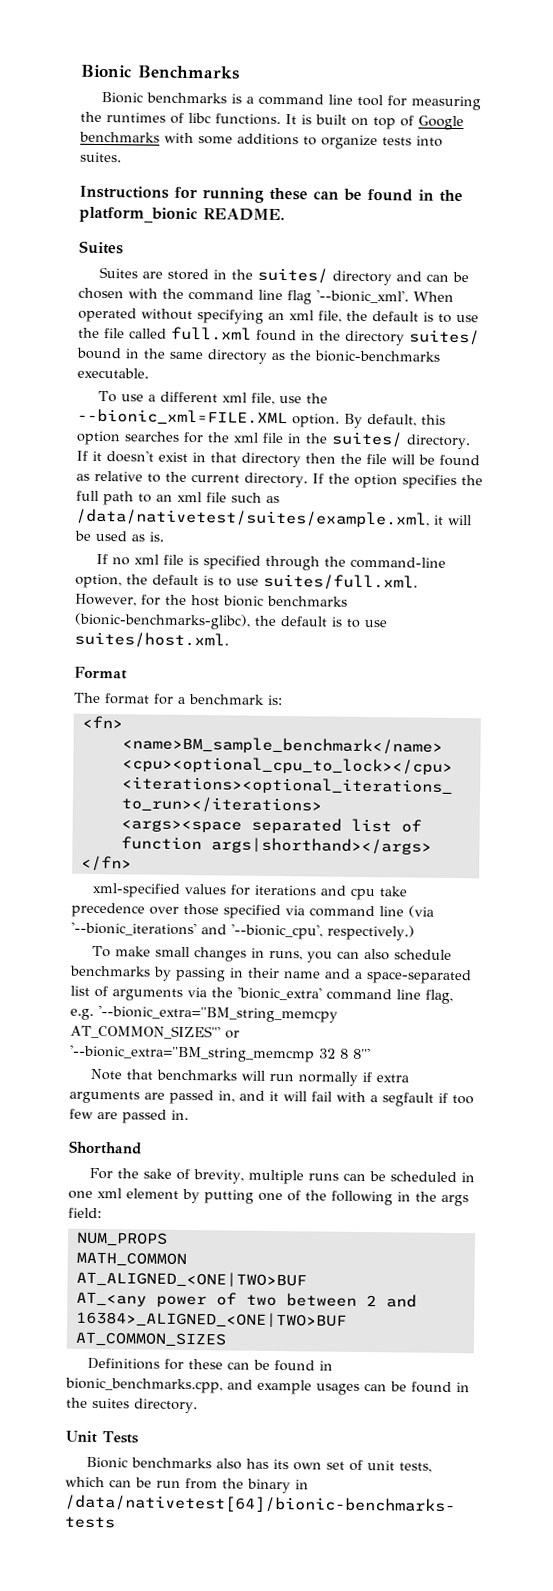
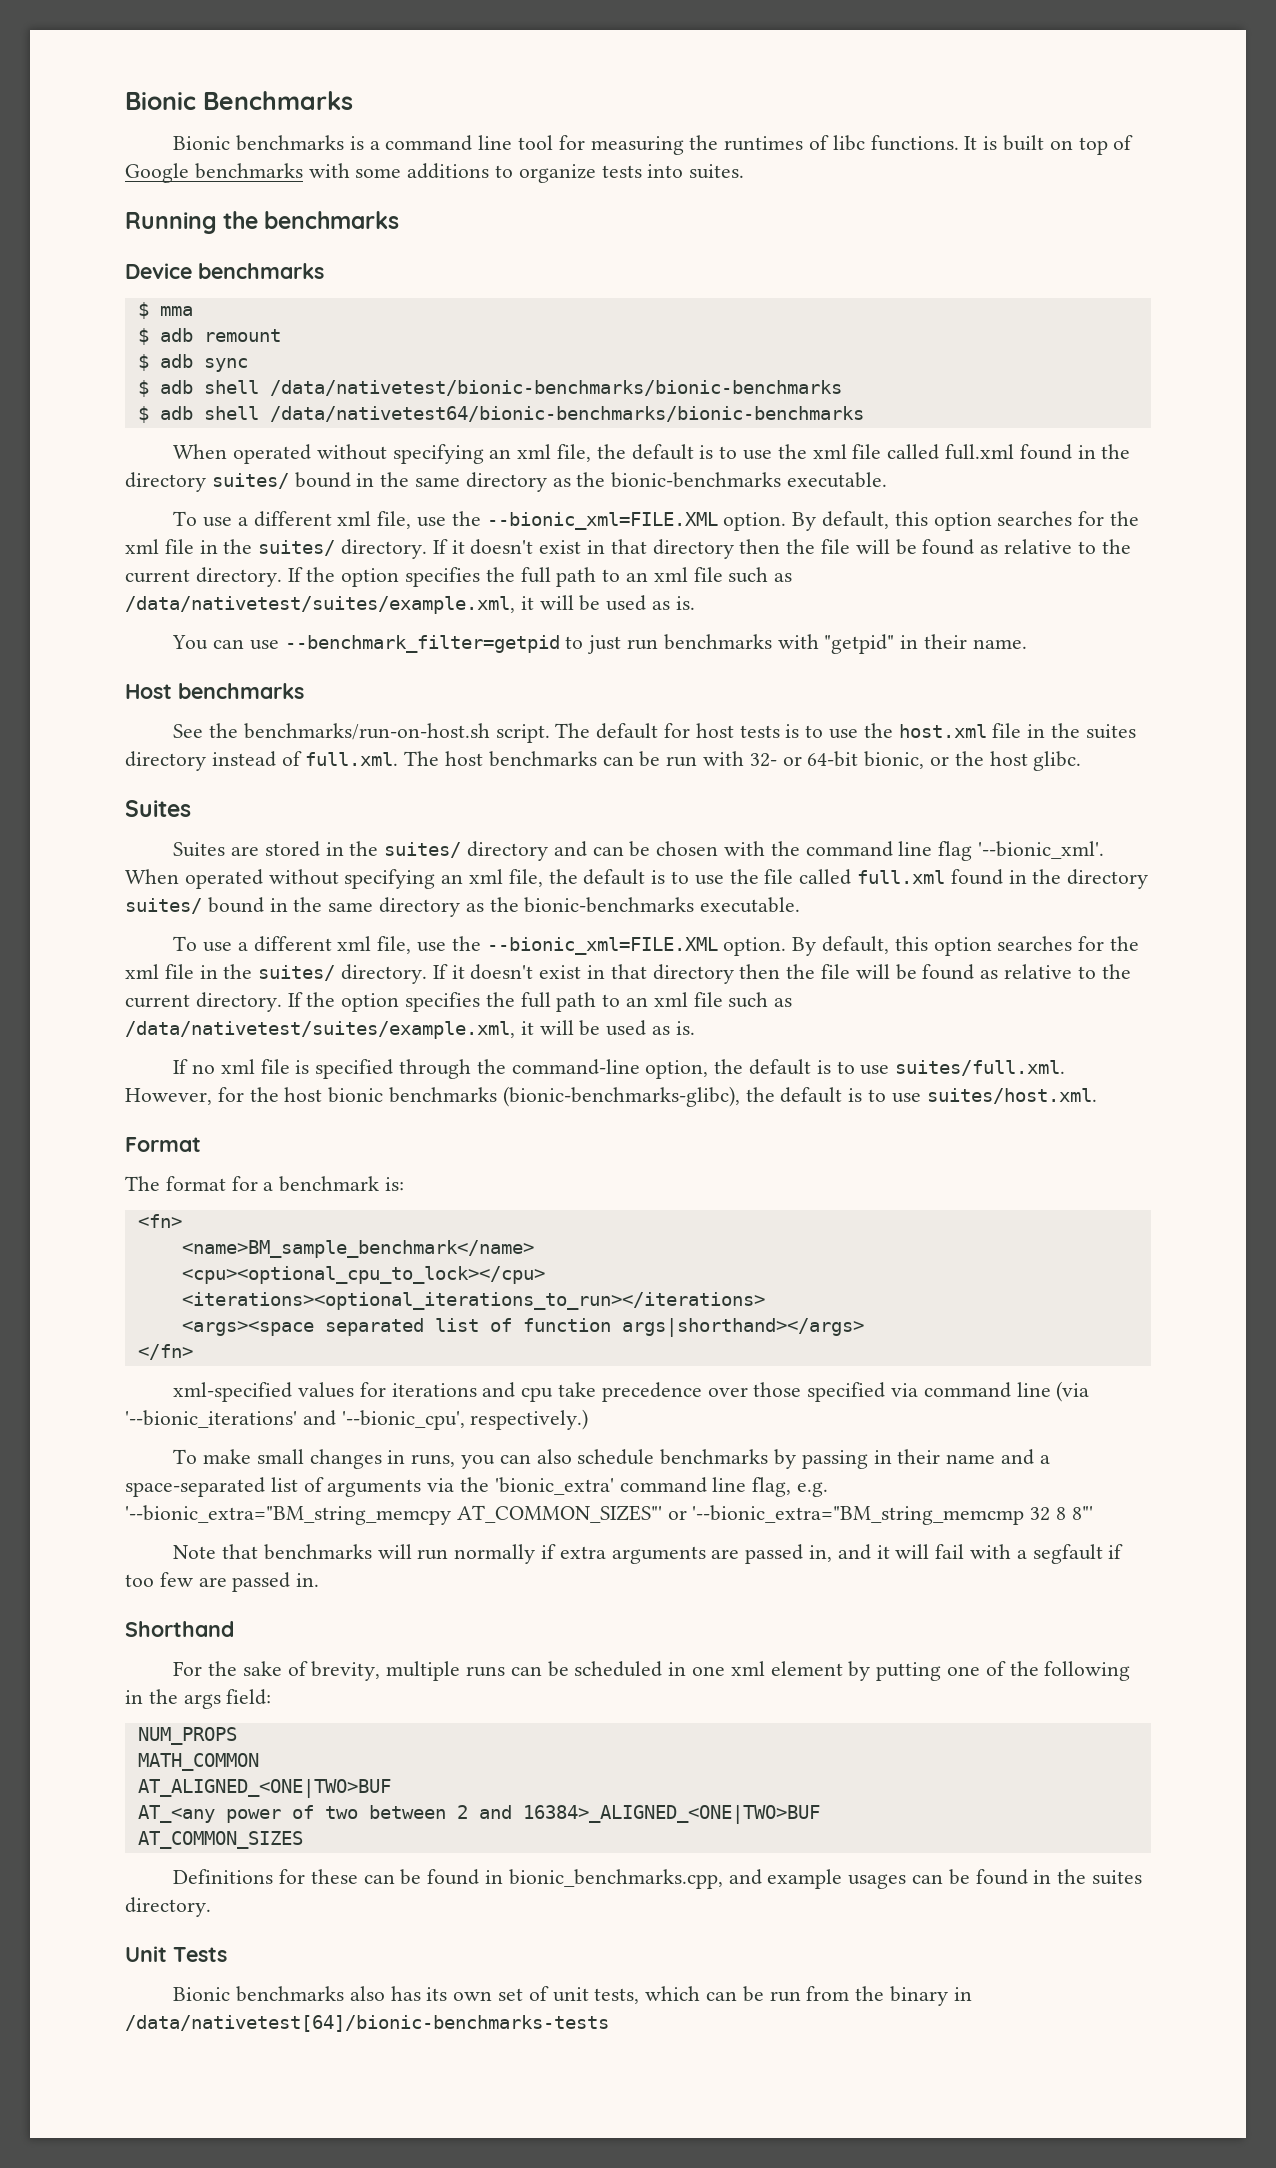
- Instructions for running these can be found in the platform_bionic README.
+ Running the benchmarks
+ Device benchmarks
+ $ mma
+ $ adb remount
+ $ adb sync
+ $ adb shell /data/nativetest/bionic-benchmarks/bionic-benchmarks
+ $ adb shell /data/nativetest64/bionic-benchmarks/bionic-benchmarks
+ When operated without specifying an xml file, the default is to use the xml file called full.xml found in the directory suites/ bound in the same directory as the bionic-benchmarks executable.
+ To use a different xml file, use the --bionic_xml=FILE.XML option. By default, this option searches for the xml file in the suites/ directory. If it doesn't exist in that directory then the file will be found as relative to the current directory. If the option specifies the full path to an xml file such as /data/nativetest/suites/example.xml, it will be used as is.
+ You can use --benchmark_filter=getpid to just run benchmarks with "getpid" in their name.
+ Host benchmarks
+ See the benchmarks/run-on-host.sh script. The default for host tests is to use the host.xml file in the suites directory instead of full.xml. The host benchmarks can be run with 32- or 64-bit bionic, or the host glibc.

